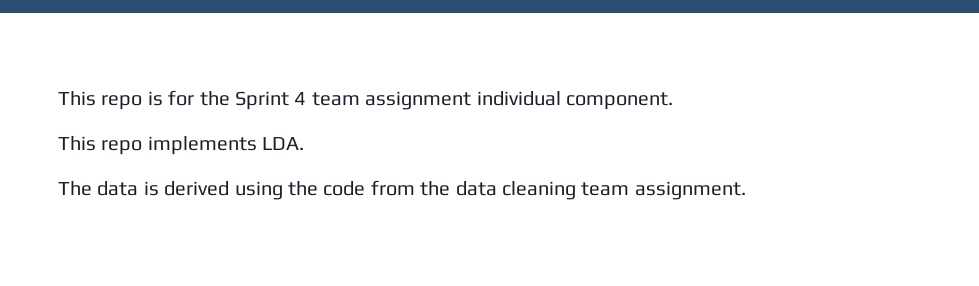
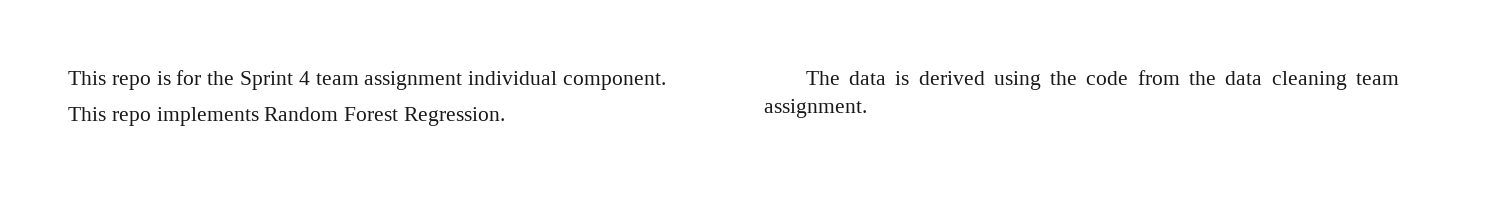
- This repo implements LDA.
+ This repo implements Random Forest Regression.

